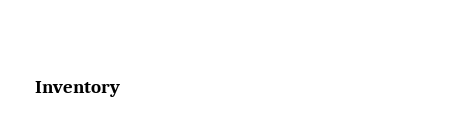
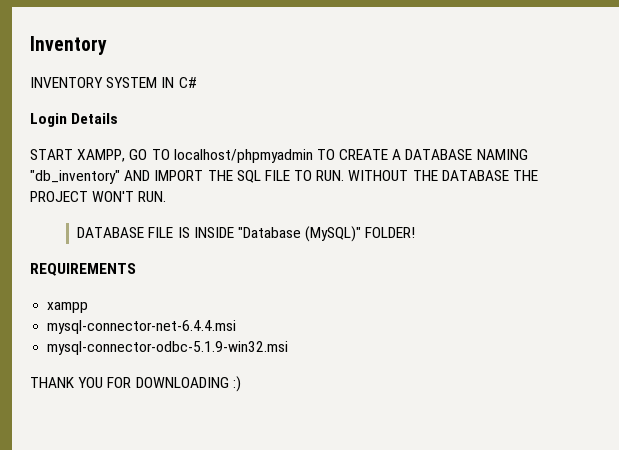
+ INVENTORY SYSTEM IN C#
+ Login Details
+ START XAMPP, GO TO localhost/phpmyadmin TO CREATE A DATABASE NAMING "db_inventory" AND IMPORT THE SQL FILE TO RUN. WITHOUT THE DATABASE THE PROJECT WON'T RUN.
+ DATABASE FILE IS INSIDE "Database (MySQL)" FOLDER!
+ REQUIREMENTS
+ xampp
+ mysql-connector-net-6.4.4.msi
+ mysql-connector-odbc-5.1.9-win32.msi
+ THANK YOU FOR DOWNLOADING :)

